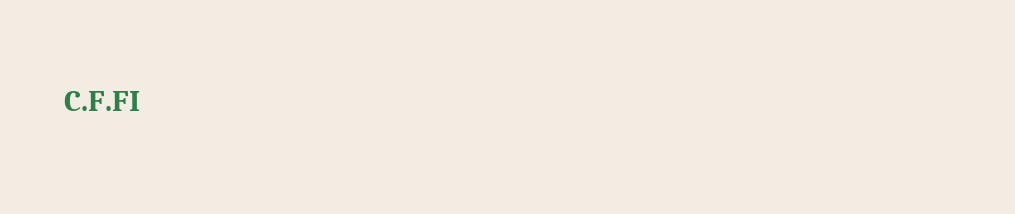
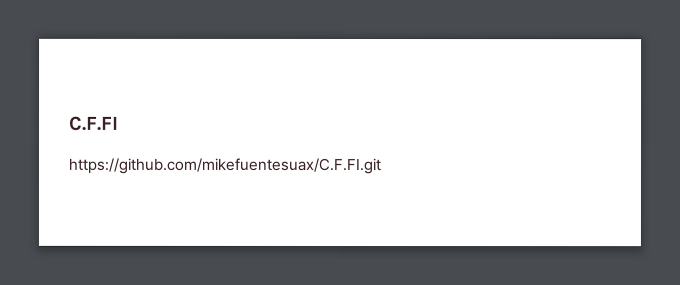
+ https://github.com/mikefuentesuax/C.F.FI.git

